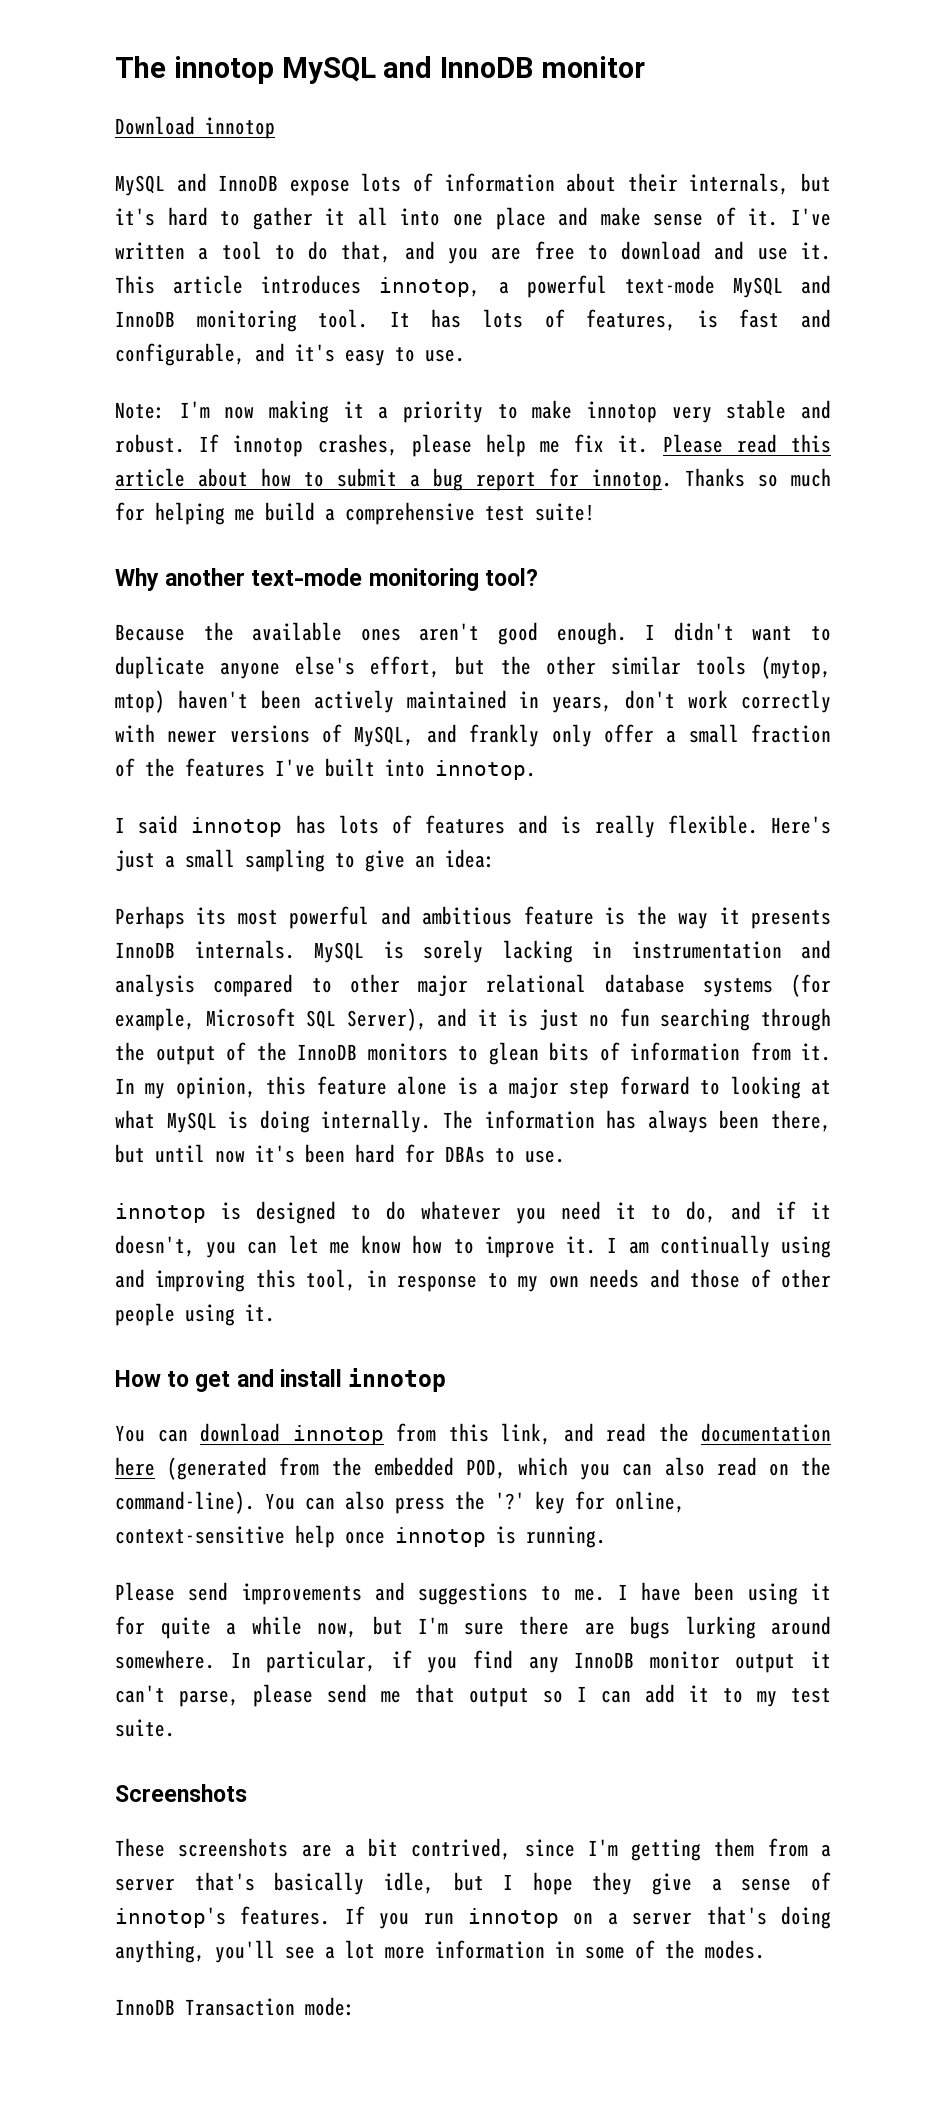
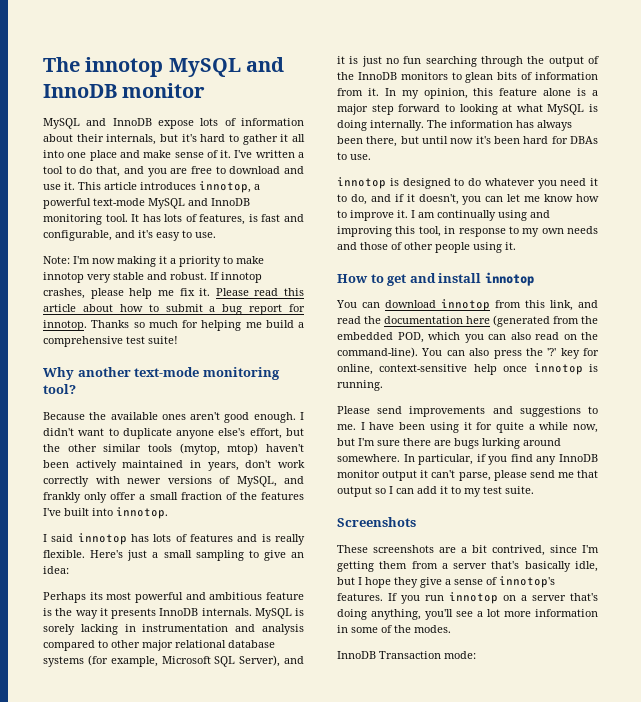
- Download innotop

